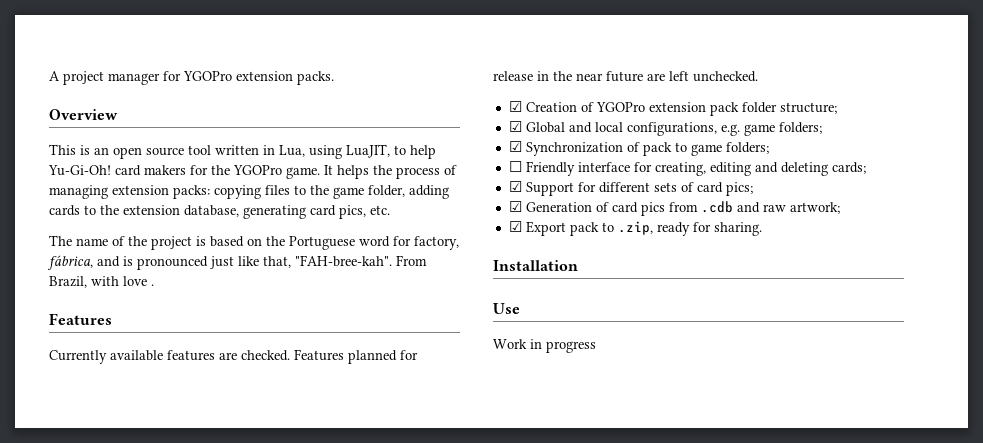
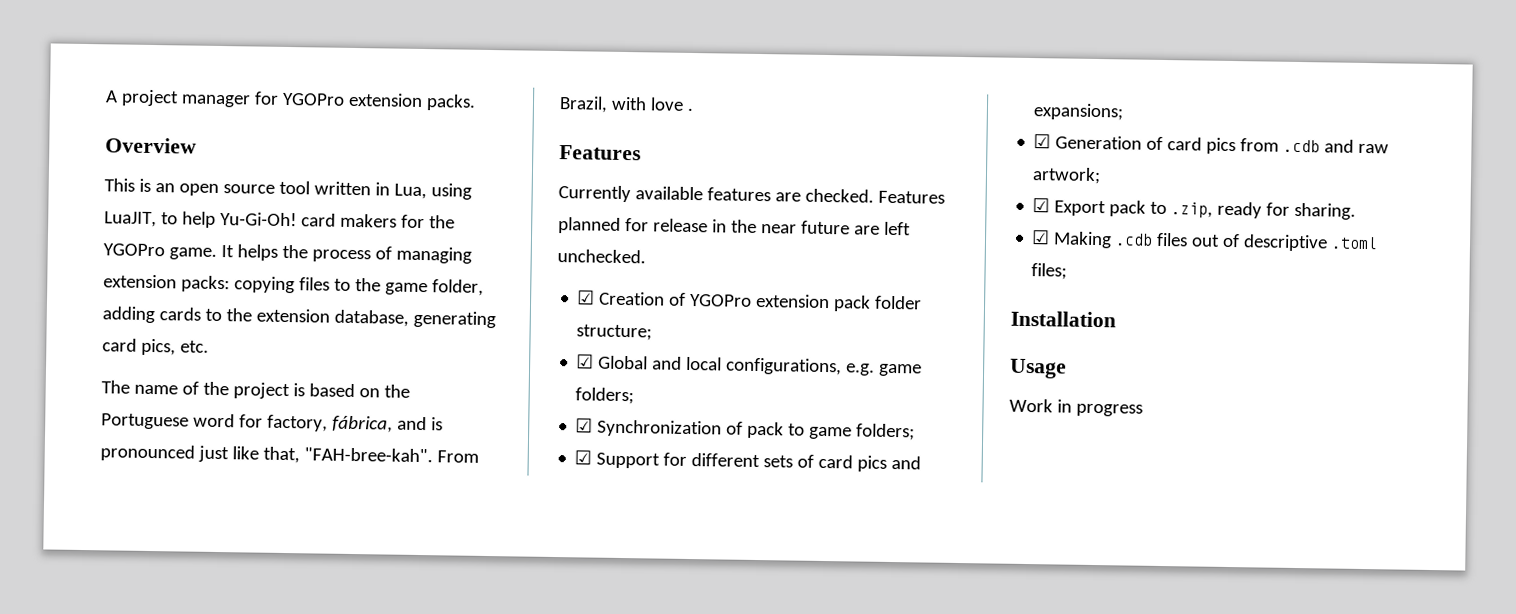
- ☐ Friendly interface for creating, editing and deleting cards;
- ☑ Support for different sets of card pics;
+ ☑ Support for different sets of card pics and expansions;
+ ☑ Making .cdb files out of descriptive .toml files;
- Use
+ Usage

